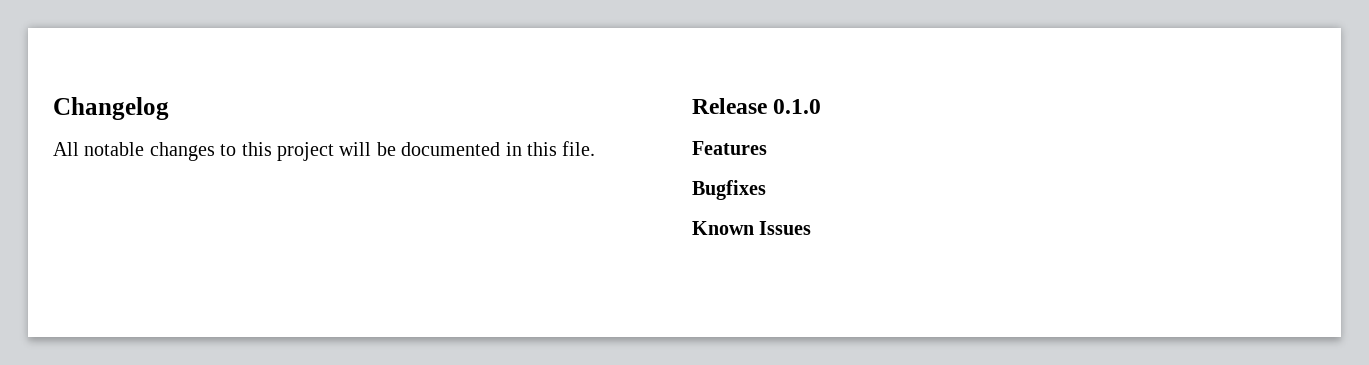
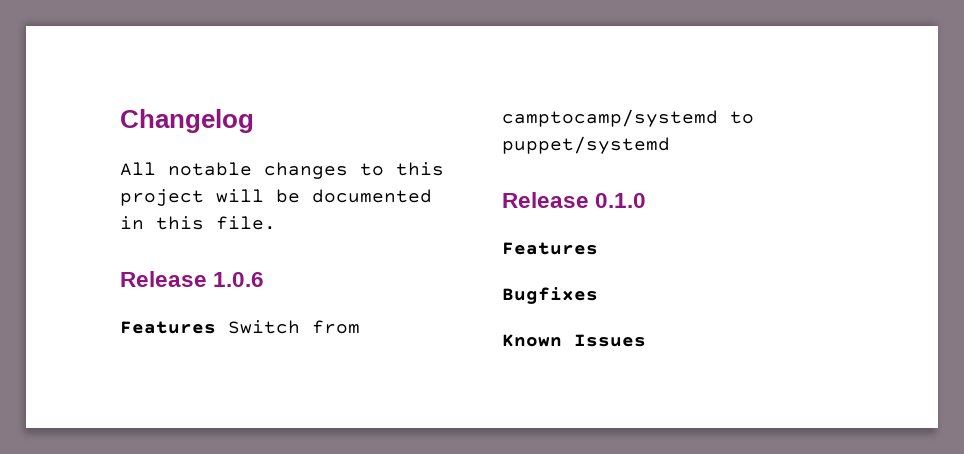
+ Release 1.0.6
+ Features Switch from camptocamp/systemd to puppet/systemd

